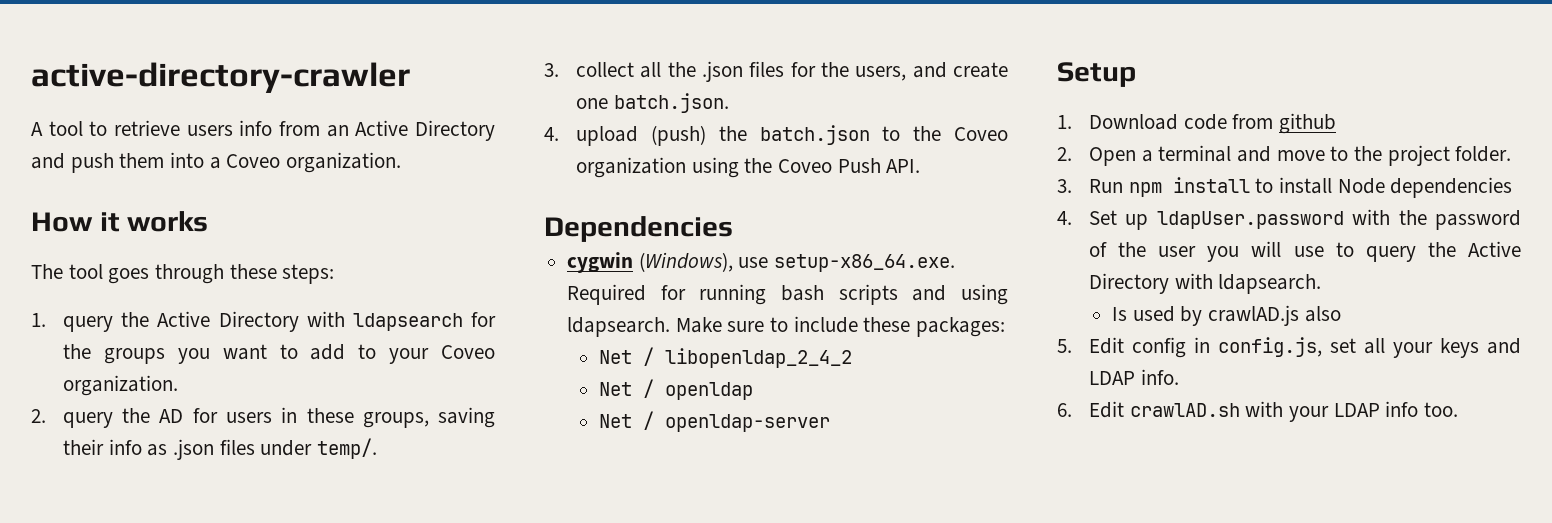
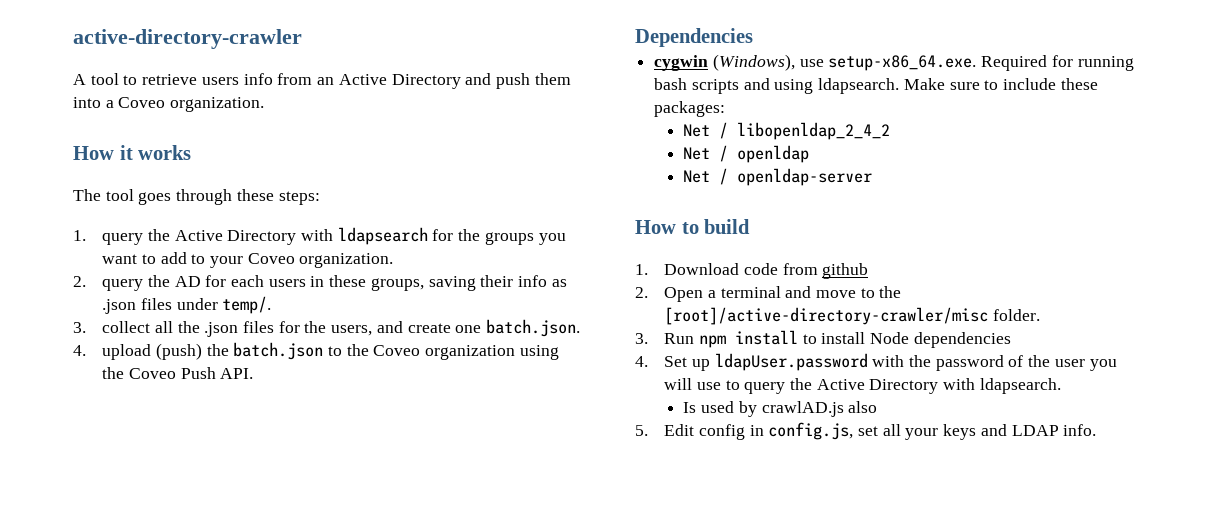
- 2. query the AD for users in these groups, saving their info as .json files under temp/.
+ 2. query the AD for each users in these groups, saving their info as .json files under temp/.
- Setup
+ How to build
- 2. Open a terminal and move to the project folder.
+ 2. Open a terminal and move to the [root]/active-directory-crawler/misc folder.
- 6. Edit crawlAD.sh with your LDAP info too.

